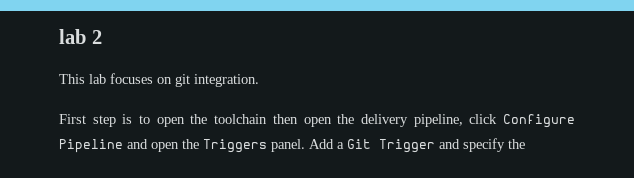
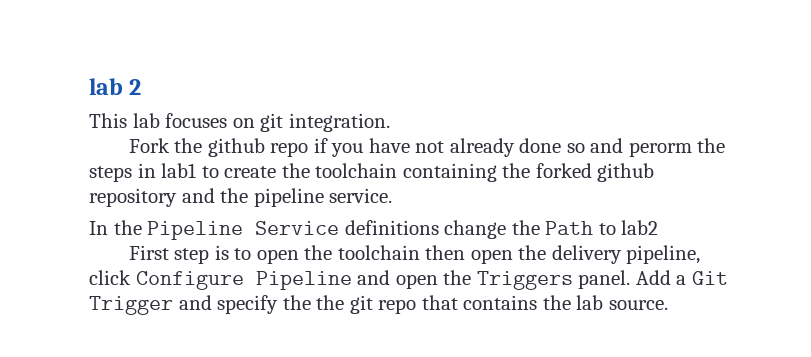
+ Fork the github repo if you have not already done so and perorm the steps in lab1 to create the toolchain containing the forked github repository and the pipeline service.
+ In the Pipeline Service definitions change the Path to lab2
- Add a Git Trigger and specify the
+ Add a Git Trigger and specify the the git repo that contains the lab source.

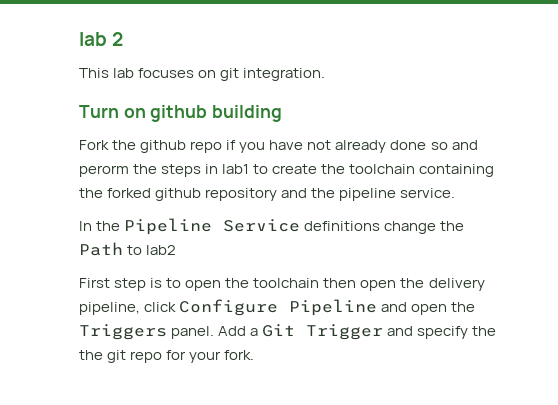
+ Turn on github building
- Add a Git Trigger and specify the the git repo that contains the lab source.
+ Add a Git Trigger and specify the the git repo for your fork.

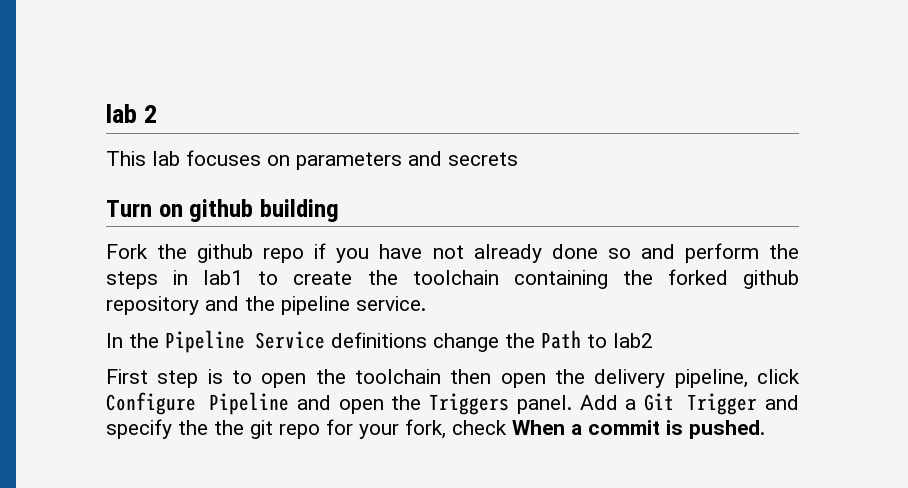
- This lab focuses on git integration.
+ This lab focuses on parameters and secrets
- Fork the github repo if you have not already done so and perorm the steps in lab1 to create the toolchain containing the forked github repository and the pipeline service.
+ Fork the github repo if you have not already done so and perform the steps in lab1 to create the toolchain containing the forked github repository and the pipeline service.
- Add a Git Trigger and specify the the git repo for your fork.
+ Add a Git Trigger and specify the the git repo for your fork, check When a commit is pushed.

